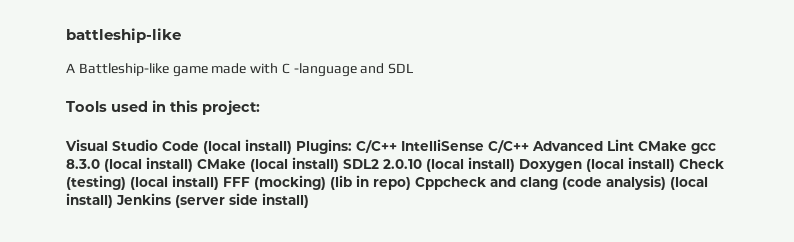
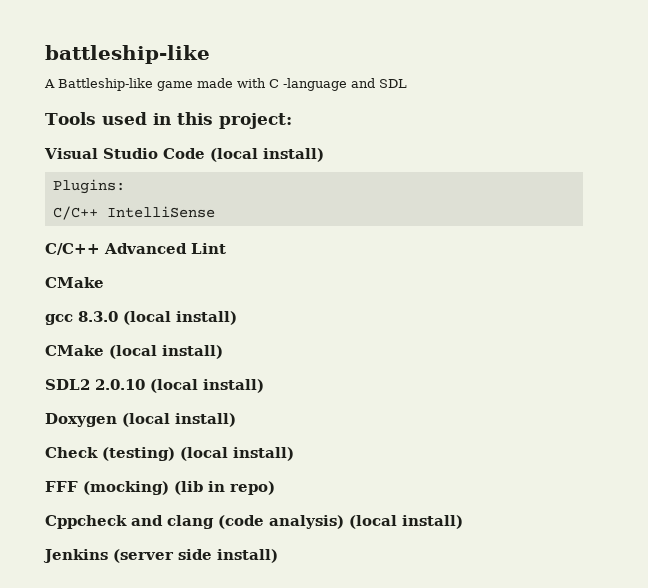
- Visual Studio Code (local install) Plugins: C/C++ IntelliSense C/C++ Advanced Lint CMake gcc 8.3.0 (local install) CMake (local install) SDL2 2.0.10 (local install) Doxygen (local install) Check (testing) (local install) FFF (mocking) (lib in repo) Cppcheck and clang (code analysis) (local install) Jenkins (server side install)
+ Visual Studio Code (local install)
+ Plugins:
+ C/C++ IntelliSense
+ C/C++ Advanced Lint
+ CMake
+ gcc 8.3.0 (local install)
+ CMake (local install)
+ SDL2 2.0.10 (local install)
+ Doxygen (local install)
+ Check (testing) (local install)
+ FFF (mocking) (lib in repo)
+ Cppcheck and clang (code analysis) (local install)
+ Jenkins (server side install)

